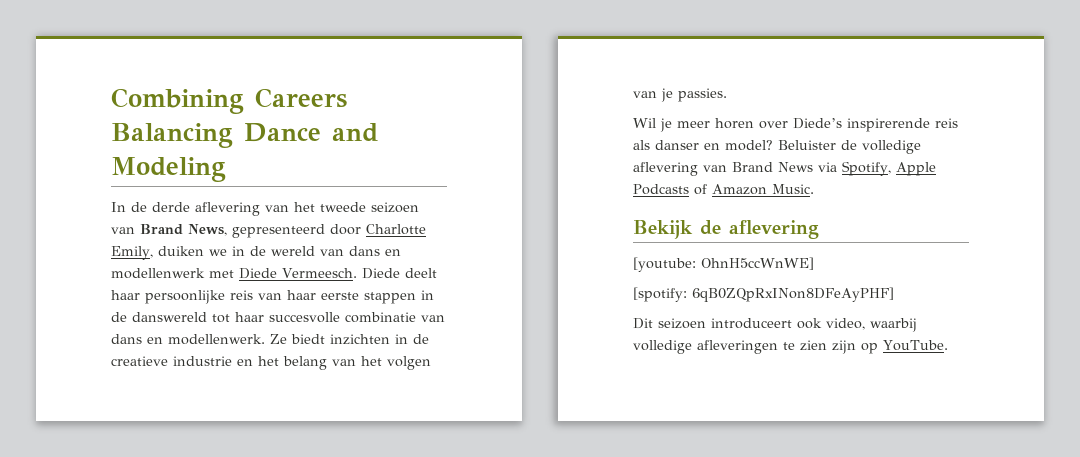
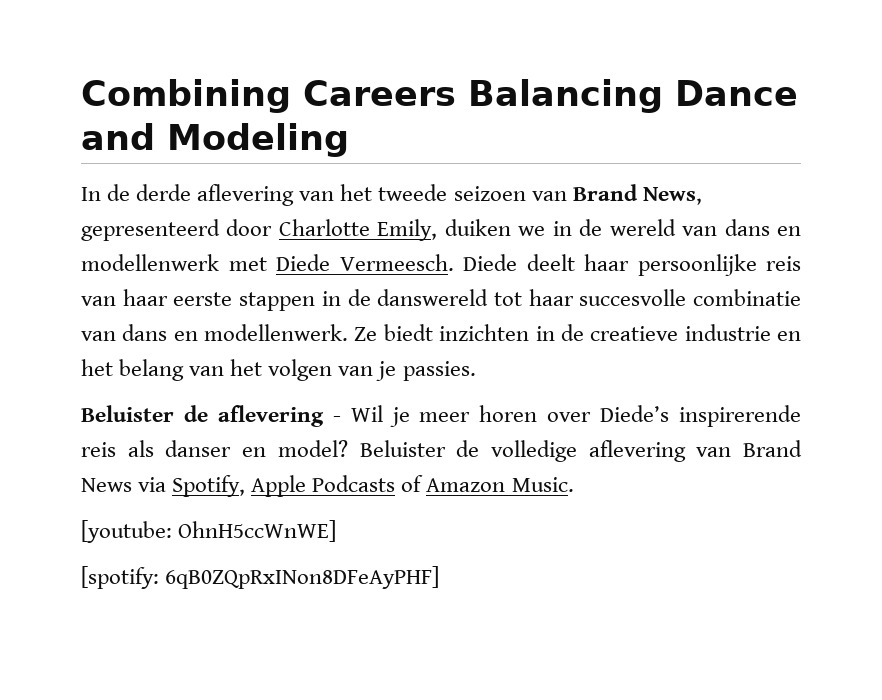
- Wil je meer horen over Diede’s inspirerende reis als danser en model?
+ Beluister de aflevering - Wil je meer horen over Diede’s inspirerende reis als danser en model?
- Bekijk de aflevering
- Dit seizoen introduceert ook video, waarbij volledige afleveringen te zien zijn op YouTube.

